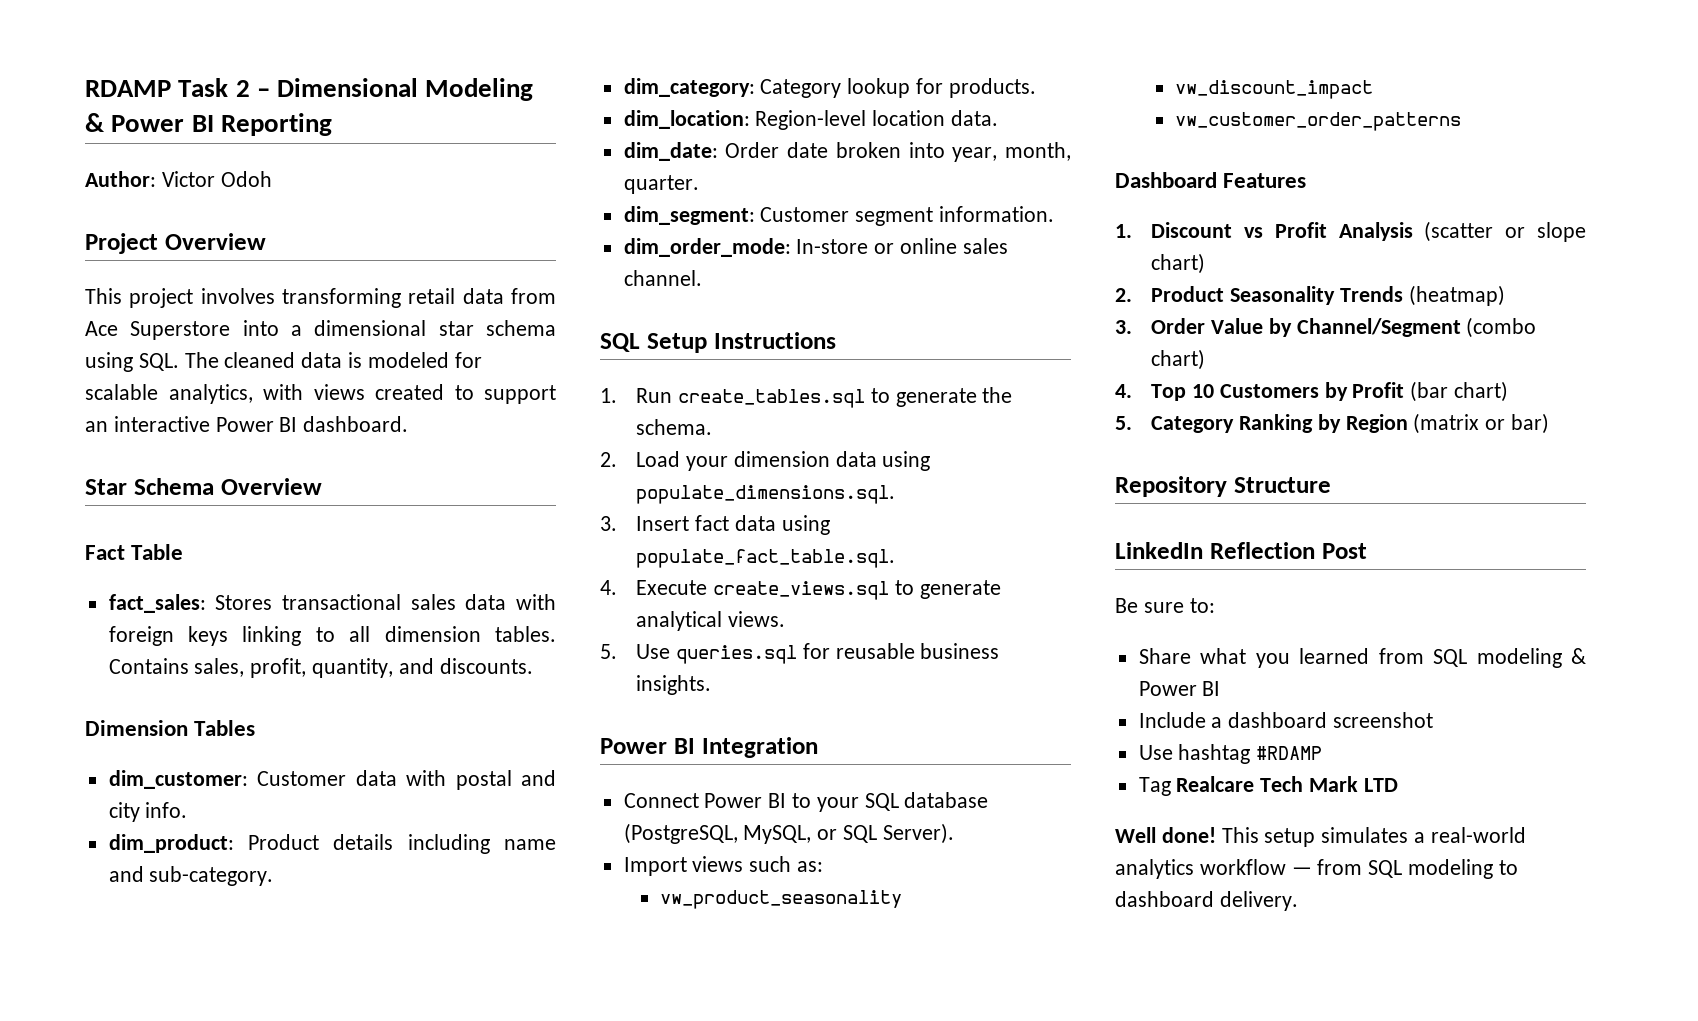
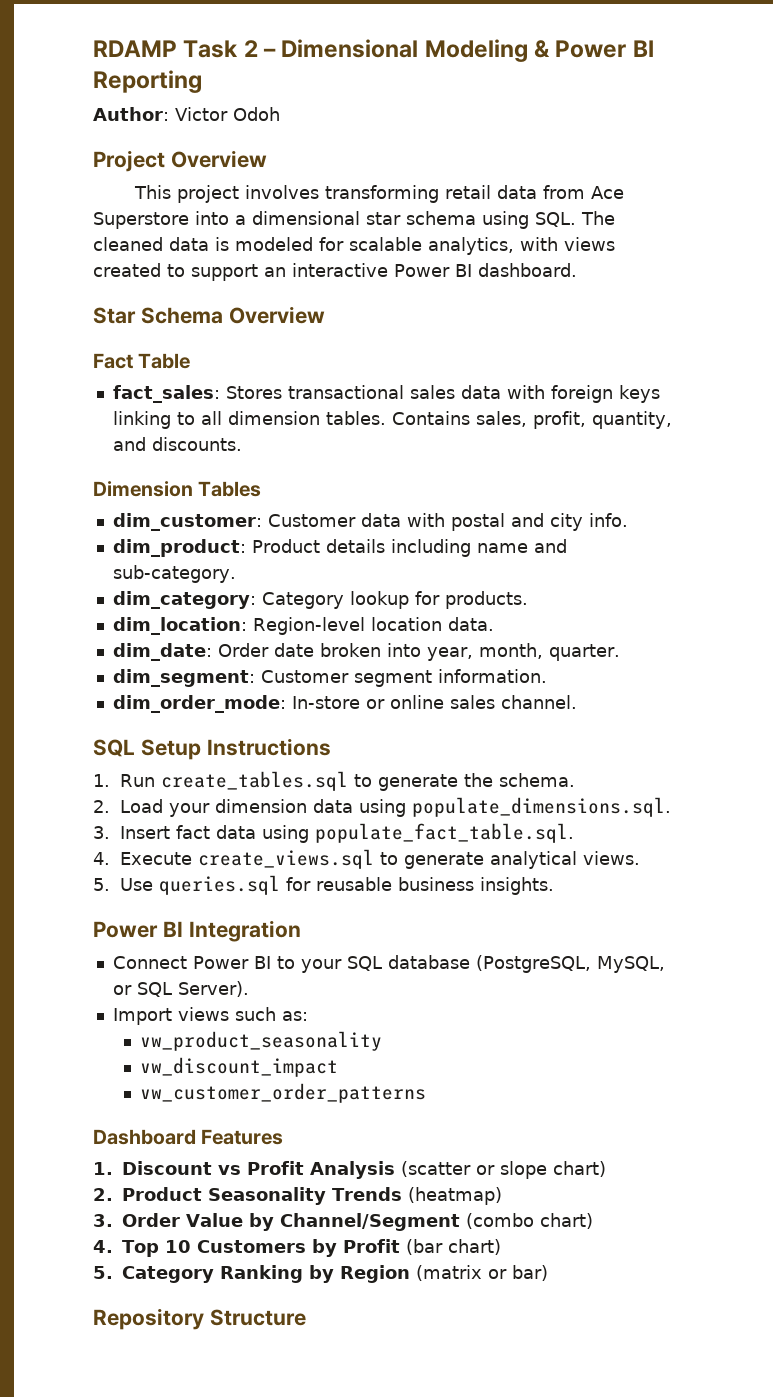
- LinkedIn Reflection Post
- Be sure to:
- Share what you learned from SQL modeling & Power BI
- Include a dashboard screenshot
- Use hashtag #RDAMP
- Tag Realcare Tech Mark LTD
- Well done! This setup simulates a real-world analytics workflow — from SQL modeling to dashboard delivery.

